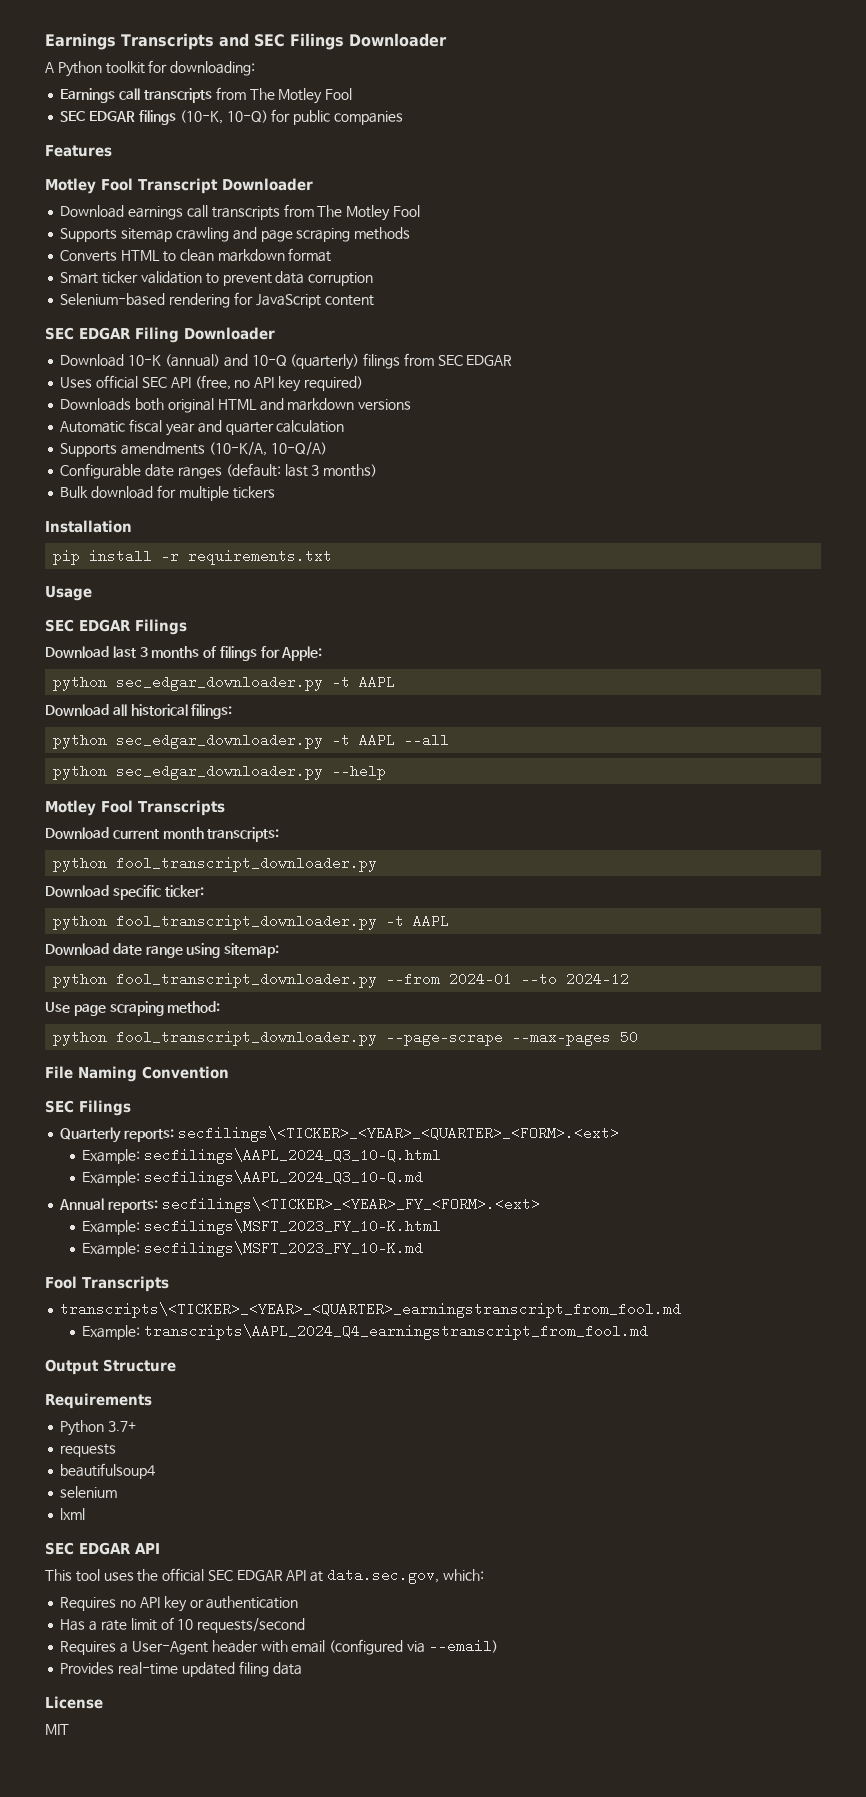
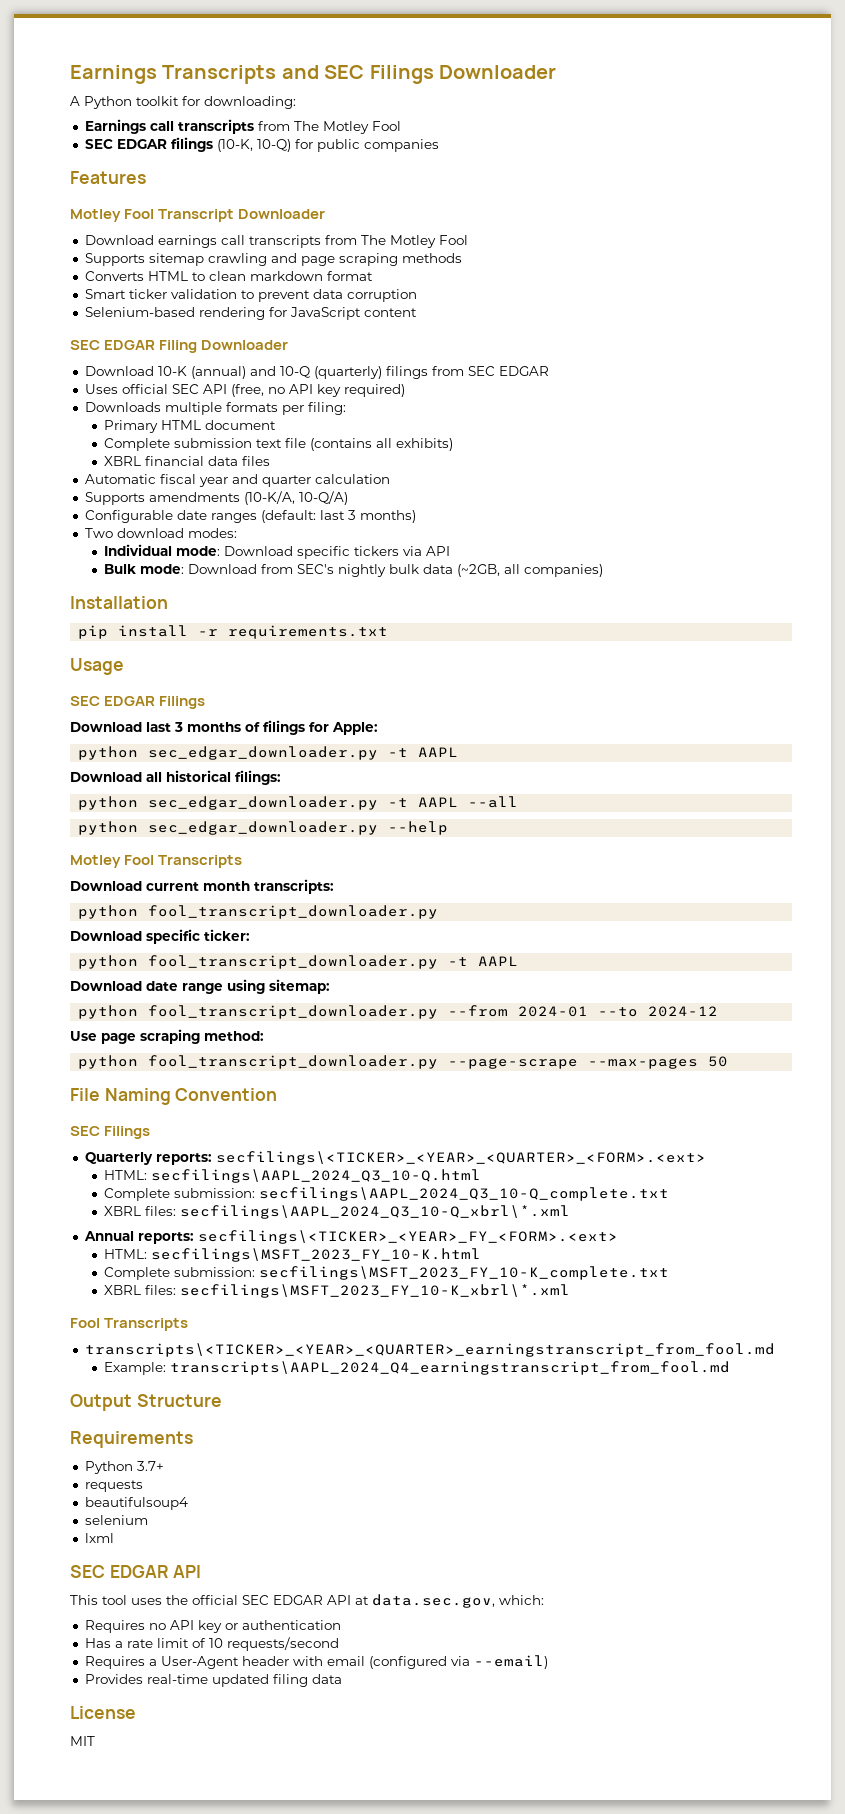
- Downloads both original HTML and markdown versions
+ Downloads multiple formats per filing:
+ Primary HTML document
+ Complete submission text file (contains all exhibits)
+ XBRL financial data files
- Bulk download for multiple tickers
+ Two download modes:
+ Individual mode: Download specific tickers via API
+ Bulk mode: Download from SEC's nightly bulk data (~2GB, all companies)
- Example: secfilings\AAPL_2024_Q3_10-Q.html
+ HTML: secfilings\AAPL_2024_Q3_10-Q.html
- Example: secfilings\AAPL_2024_Q3_10-Q.md
+ Complete submission: secfilings\AAPL_2024_Q3_10-Q_complete.txt
+ XBRL files: secfilings\AAPL_2024_Q3_10-Q_xbrl\*.xml
- Example: secfilings\MSFT_2023_FY_10-K.html
+ HTML: secfilings\MSFT_2023_FY_10-K.html
- Example: secfilings\MSFT_2023_FY_10-K.md
+ Complete submission: secfilings\MSFT_2023_FY_10-K_complete.txt
+ XBRL files: secfilings\MSFT_2023_FY_10-K_xbrl\*.xml

